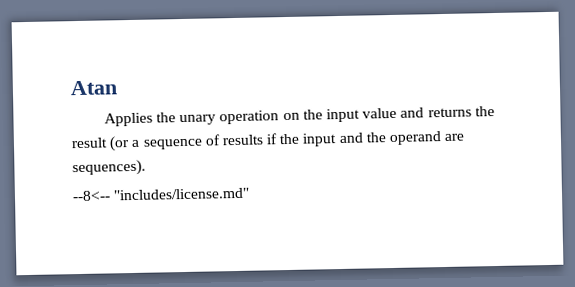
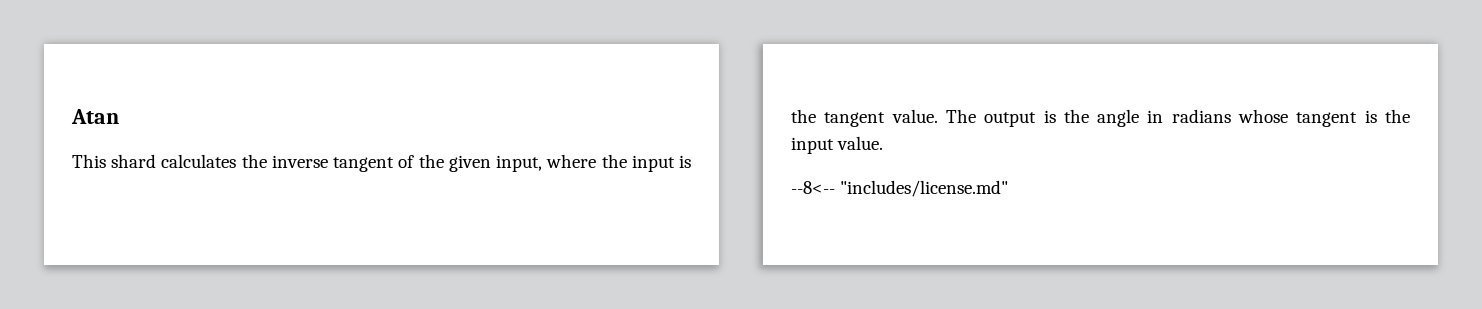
- Applies the unary operation on the input value and returns the result (or a sequence of results if the input and the operand are sequences).
+ This shard calculates the inverse tangent of the given input, where the input is the tangent value. The output is the angle in radians whose tangent is the input value.

